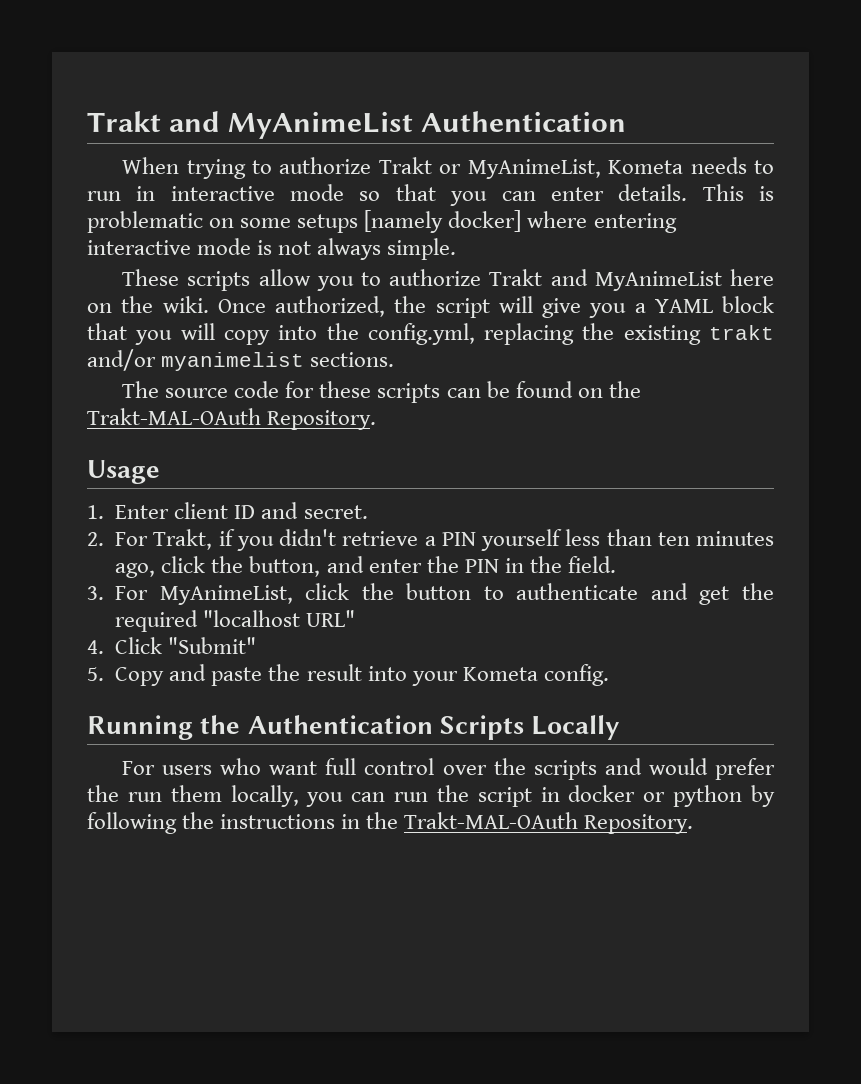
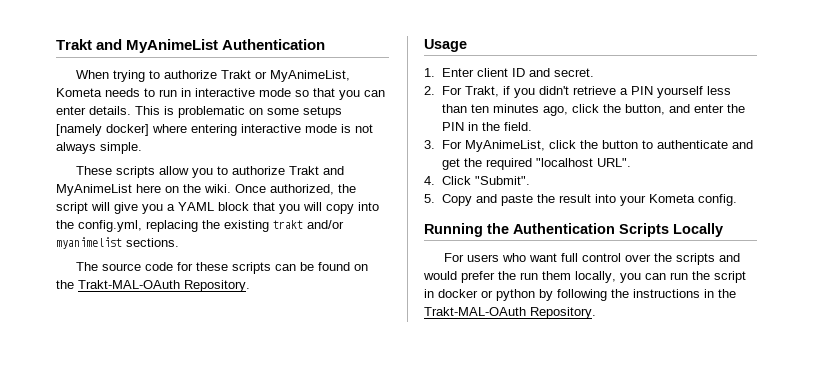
- 3. For MyAnimeList, click the button to authenticate and get the required "localhost URL"
+ 3. For MyAnimeList, click the button to authenticate and get the required "localhost URL".
- 4. Click "Submit"
+ 4. Click "Submit".

